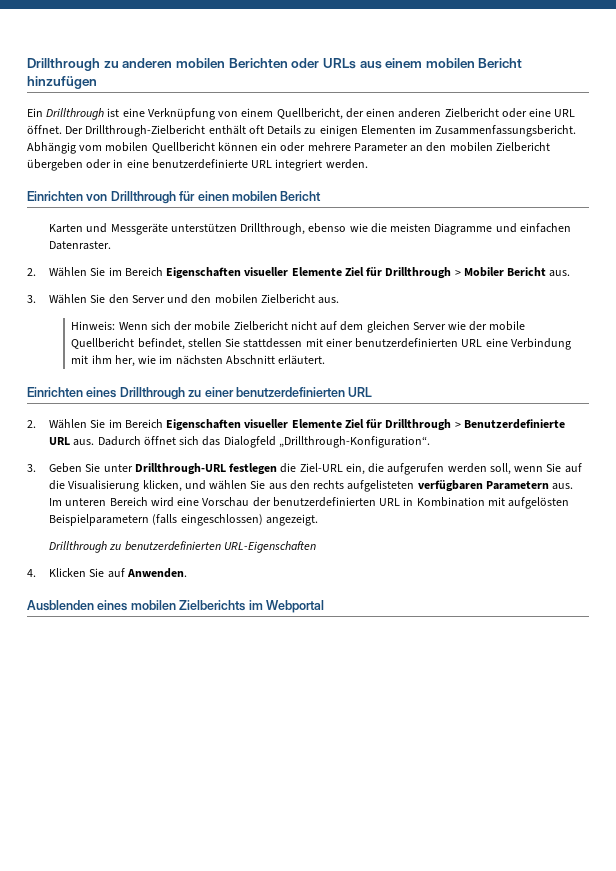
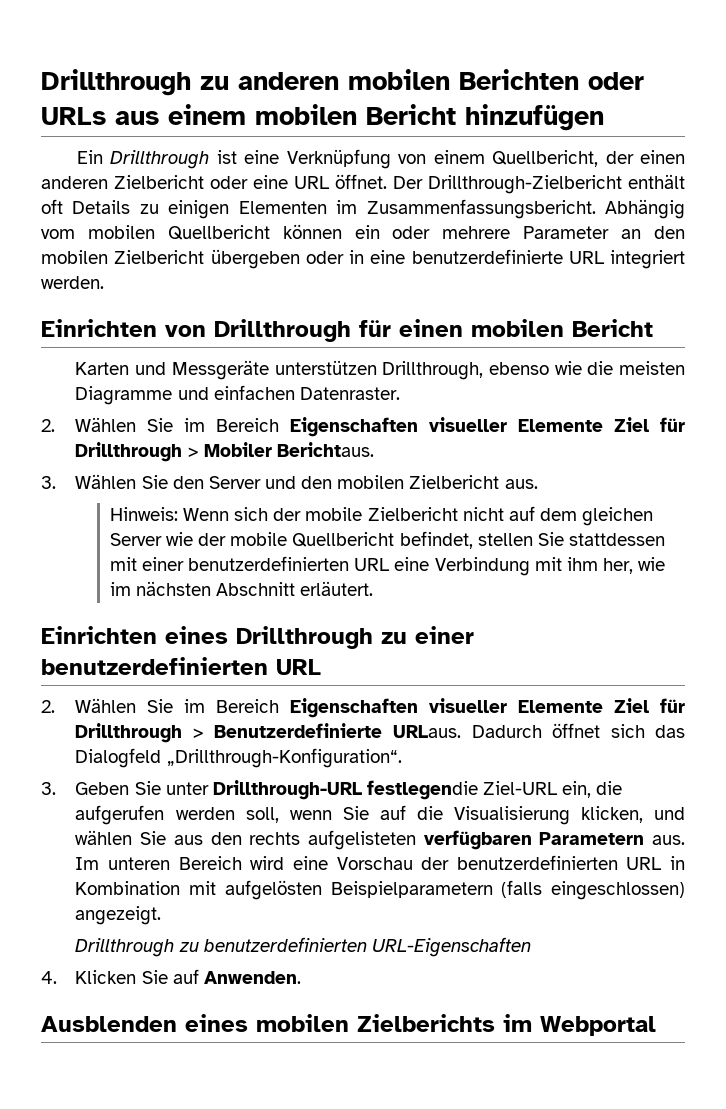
- 2. Wählen Sie im Bereich Eigenschaften visueller Elemente Ziel für Drillthrough > Mobiler Bericht aus.
+ 2. Wählen Sie im Bereich Eigenschaften visueller Elemente Ziel für Drillthrough > Mobiler Berichtaus.
- 2. Wählen Sie im Bereich Eigenschaften visueller Elemente Ziel für Drillthrough > Benutzerdefinierte URL aus.
+ 2. Wählen Sie im Bereich Eigenschaften visueller Elemente Ziel für Drillthrough > Benutzerdefinierte URLaus.
- 3. Geben Sie unter Drillthrough-URL festlegen die Ziel-URL ein, die aufgerufen werden soll, wenn Sie auf die Visualisierung klicken, und wählen Sie aus den rechts aufgelisteten verfügbaren Parametern aus.
+ 3. Geben Sie unter Drillthrough-URL festlegendie Ziel-URL ein, die aufgerufen werden soll, wenn Sie auf die Visualisierung klicken, und wählen Sie aus den rechts aufgelisteten verfügbaren Parametern aus.

